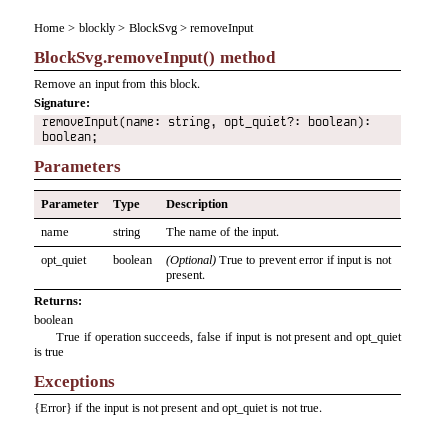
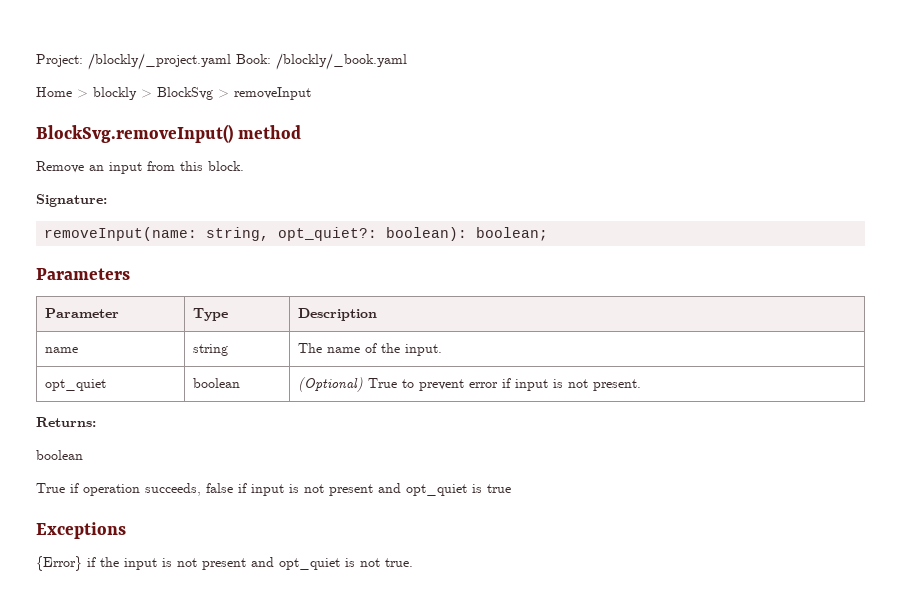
+ Project: /blockly/_project.yaml Book: /blockly/_book.yaml

